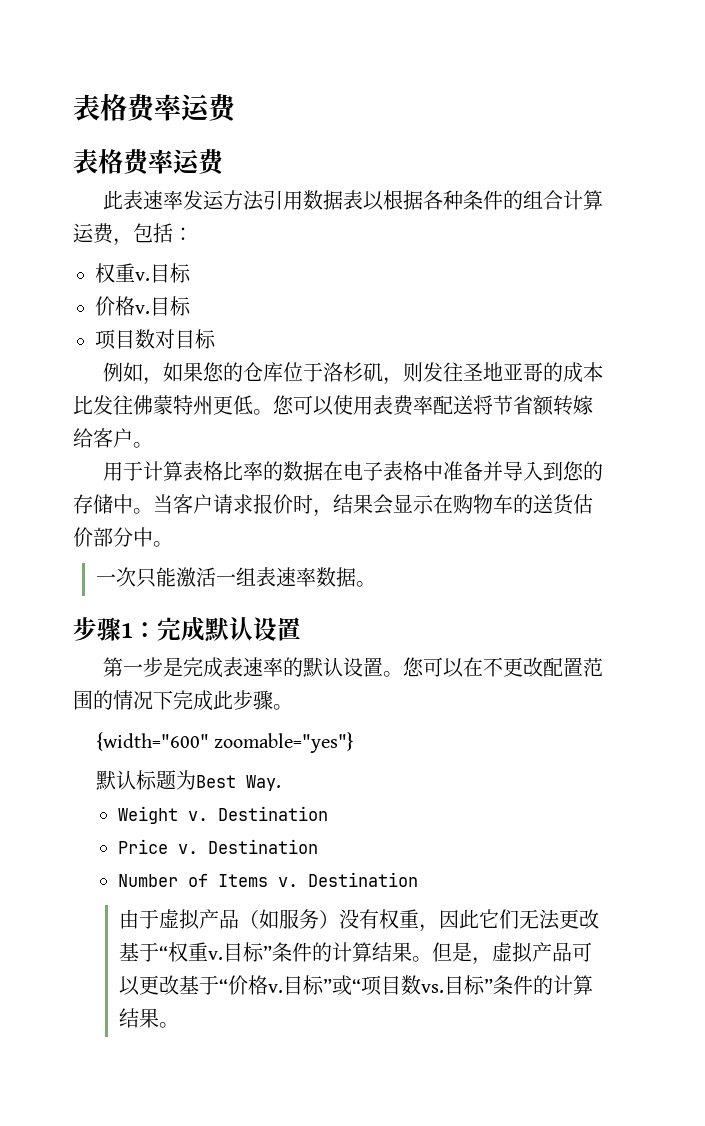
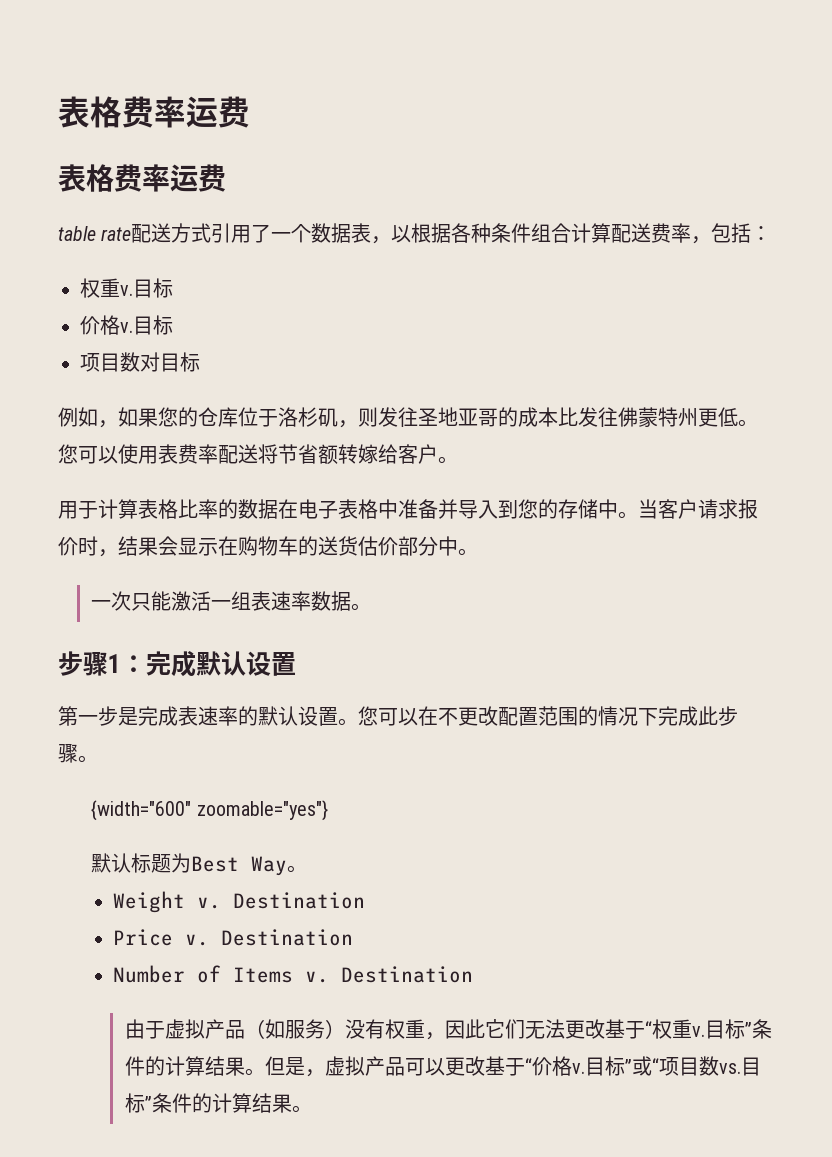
- 此表速率发运方法引用数据表以根据各种条件的组合计算运费，包括：
+ table rate配送方式引用了一个数据表，以根据各种条件组合计算配送费率，包括：
- 默认标题为Best Way.
+ 默认标题为Best Way。

